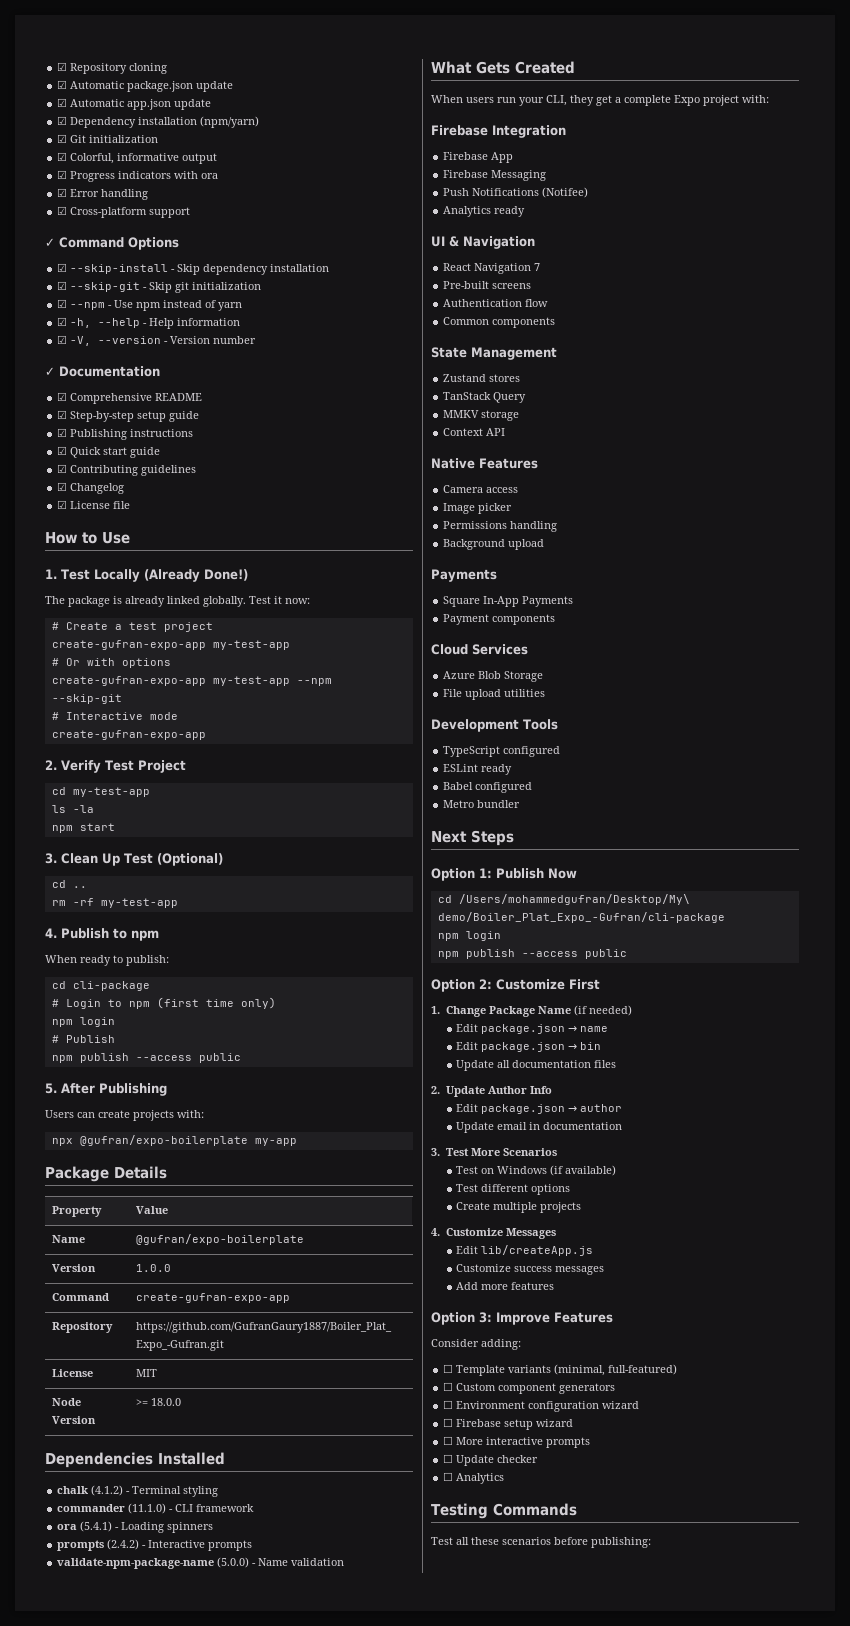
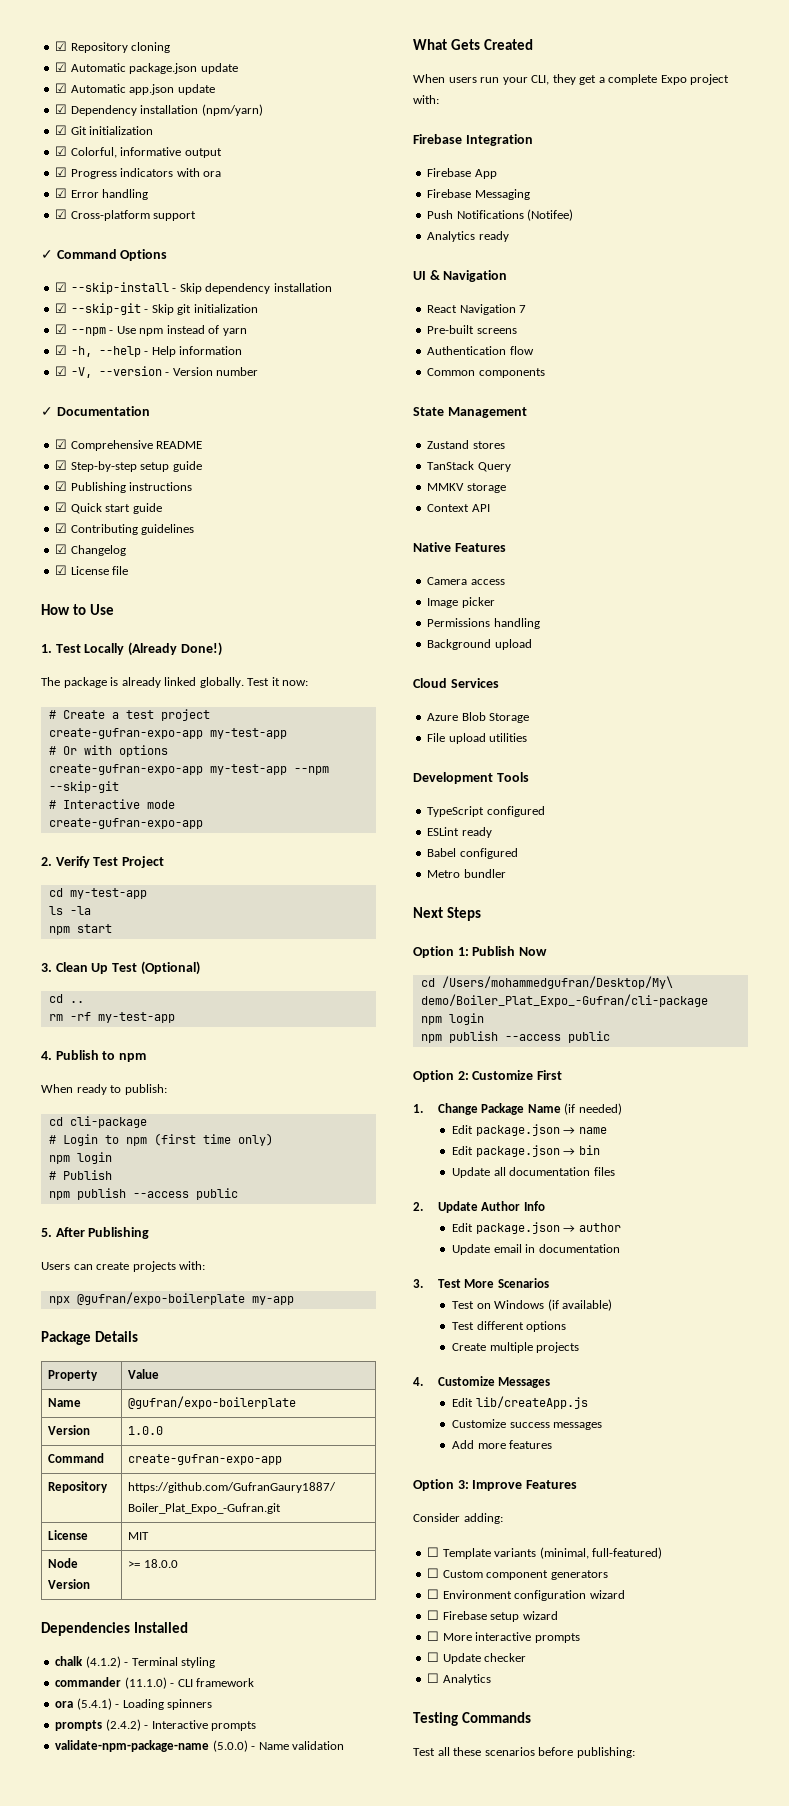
  Background upload
- Payments
- Square In-App Payments
- Payment components

